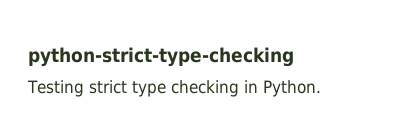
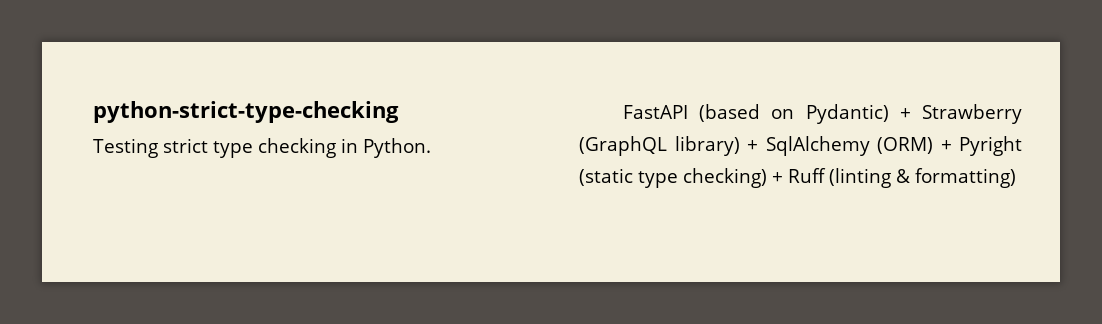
+ FastAPI (based on Pydantic) + Strawberry (GraphQL library) + SqlAlchemy (ORM) + Pyright (static type checking) + Ruff (linting & formatting)

